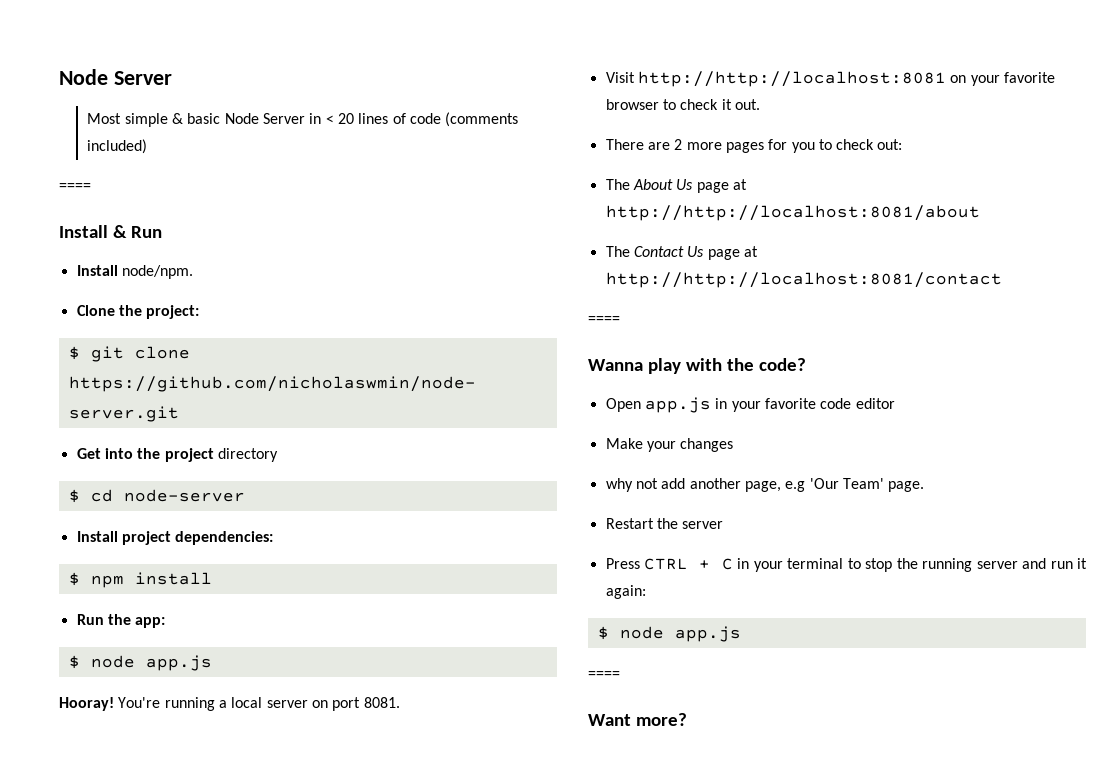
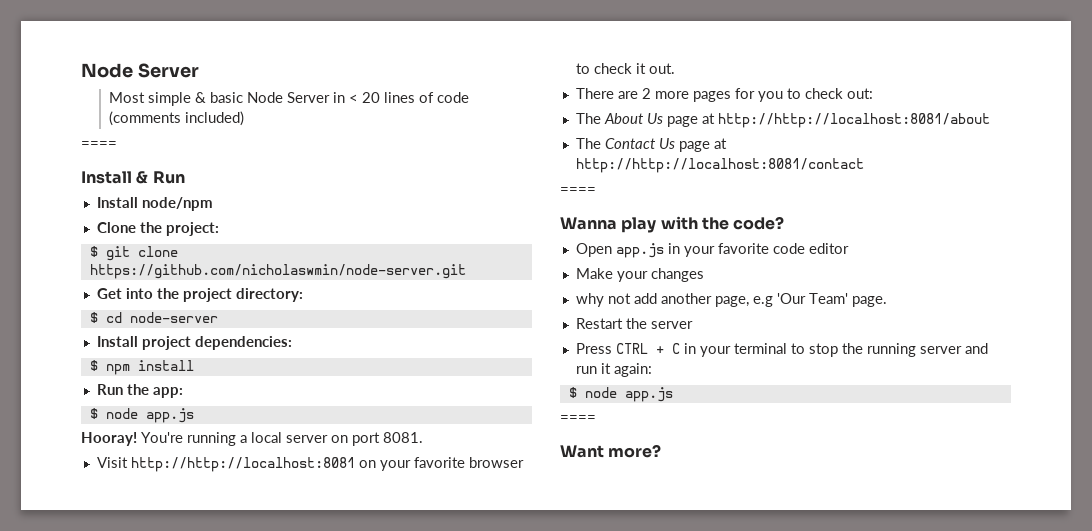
- Install node/npm.
+ Install node/npm
- Get into the project directory
+ Get into the project directory:

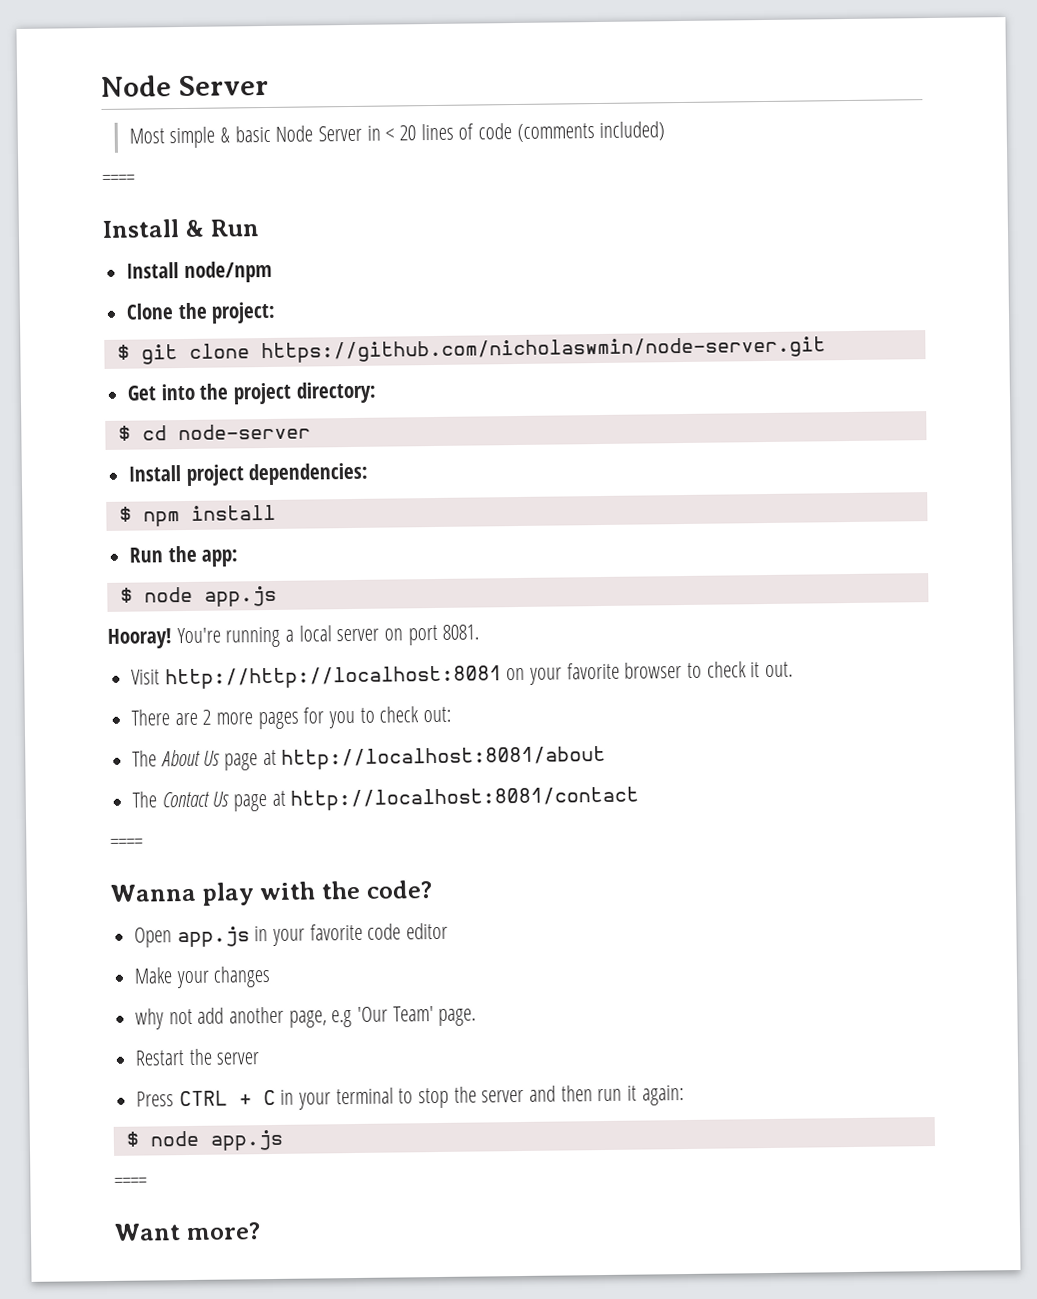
- The About Us page at http://http://localhost:8081/about
+ The About Us page at http://localhost:8081/about
- The Contact Us page at http://http://localhost:8081/contact
+ The Contact Us page at http://localhost:8081/contact
- Press CTRL + C in your terminal to stop the running server and run it again:
+ Press CTRL + C in your terminal to stop the server and then run it again:

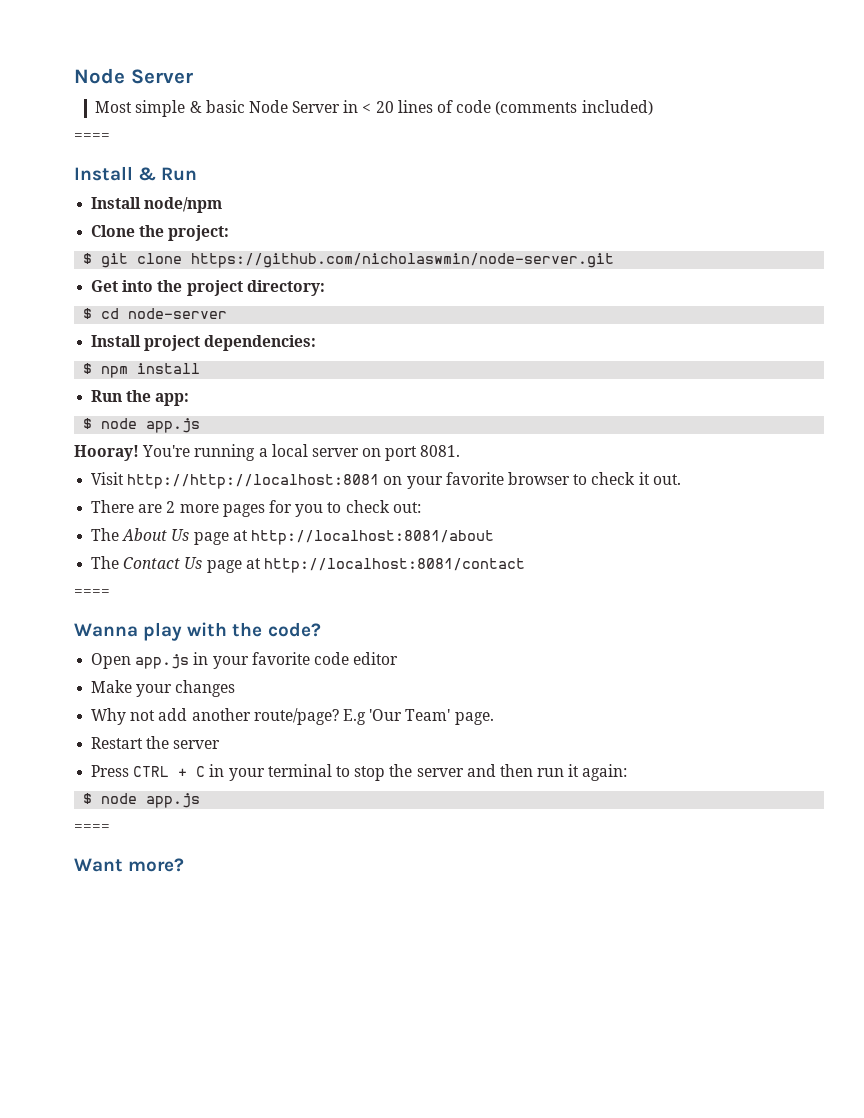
- why not add another page, e.g 'Our Team' page.
+ Why not add another route/page? E.g 'Our Team' page.

